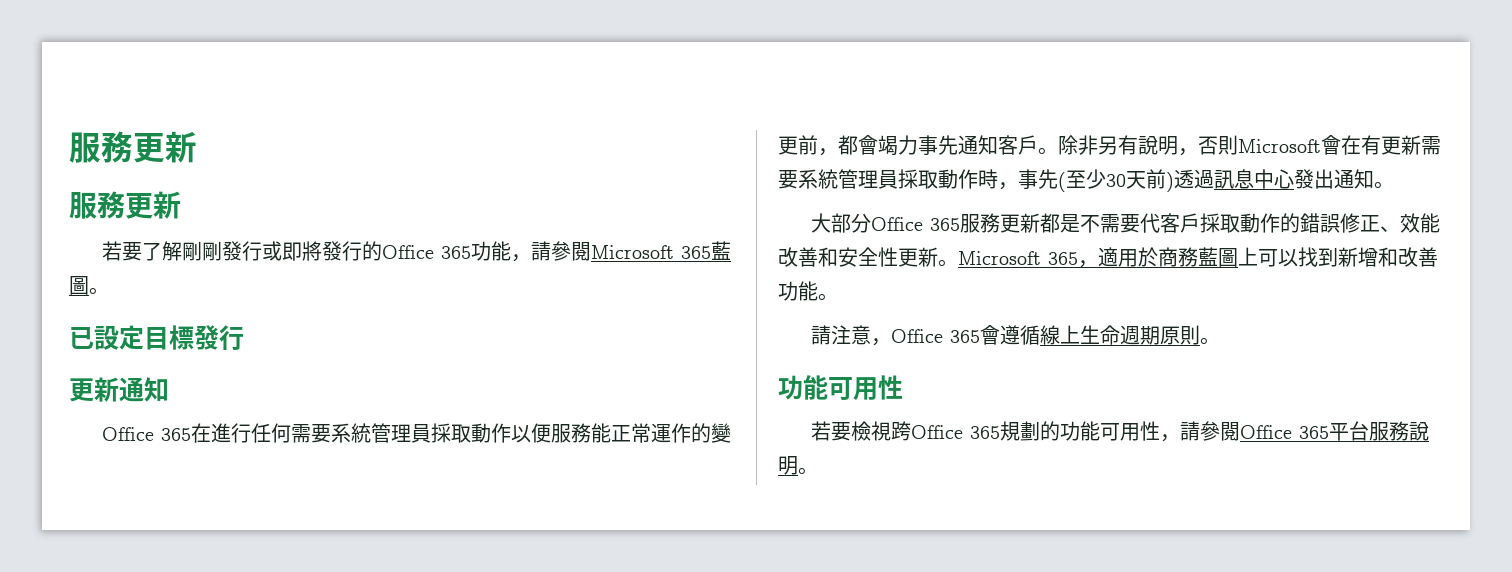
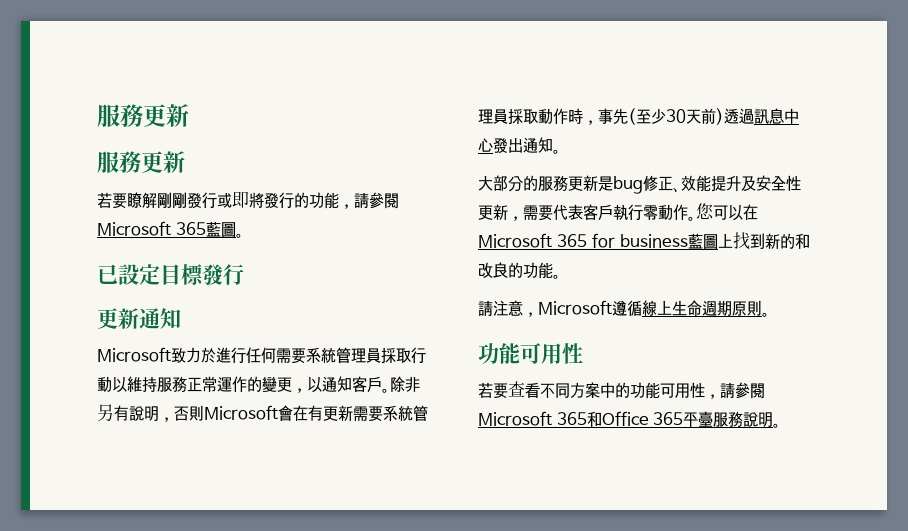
- 若要了解剛剛發行或即將發行的Office 365功能，請參閱Microsoft 365藍圖。
+ 若要瞭解剛剛發行或即將發行的功能，請參閱Microsoft 365藍圖。
- Office 365在進行任何需要系統管理員採取動作以便服務能正常運作的變更前，都會竭力事先通知客戶。
+ Microsoft致力於進行任何需要系統管理員採取行動以維持服務正常運作的變更，以通知客戶。
- 大部分Office 365服務更新都是不需要代客戶採取動作的錯誤修正、效能改善和安全性更新。Microsoft 365，適用於商務藍圖上可以找到新增和改善功能。
+ 大部分的服務更新是bug修正、效能提升及安全性更新，需要代表客戶執行零動作。您可以在Microsoft 365 for business藍圖上找到新的和改良的功能。
- 請注意，Office 365會遵循線上生命週期原則。
+ 請注意，Microsoft遵循線上生命週期原則。
- 若要檢視跨Office 365規劃的功能可用性，請參閱Office 365平台服務說明。
+ 若要查看不同方案中的功能可用性，請參閱Microsoft 365和Office 365平臺服務說明。

